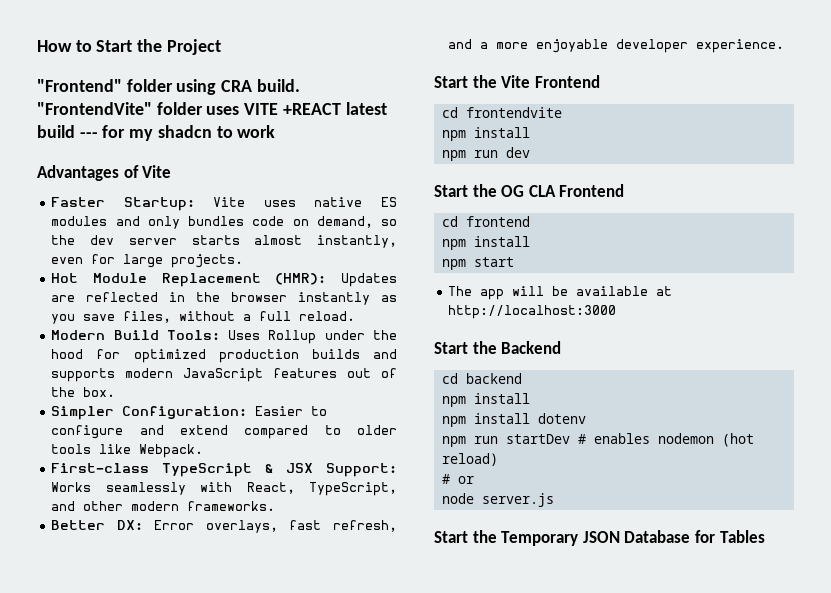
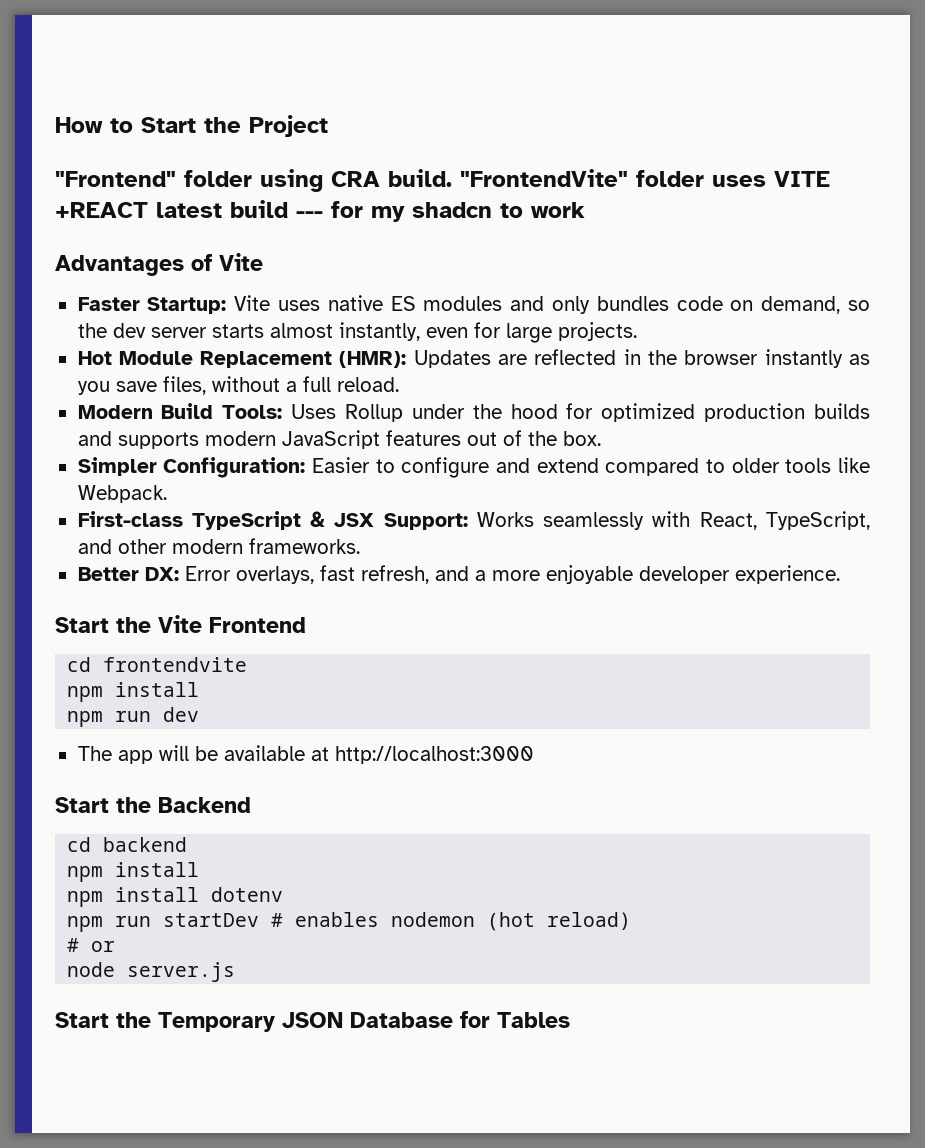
- Start the OG CLA Frontend
- cd frontend
- npm install
- npm start

